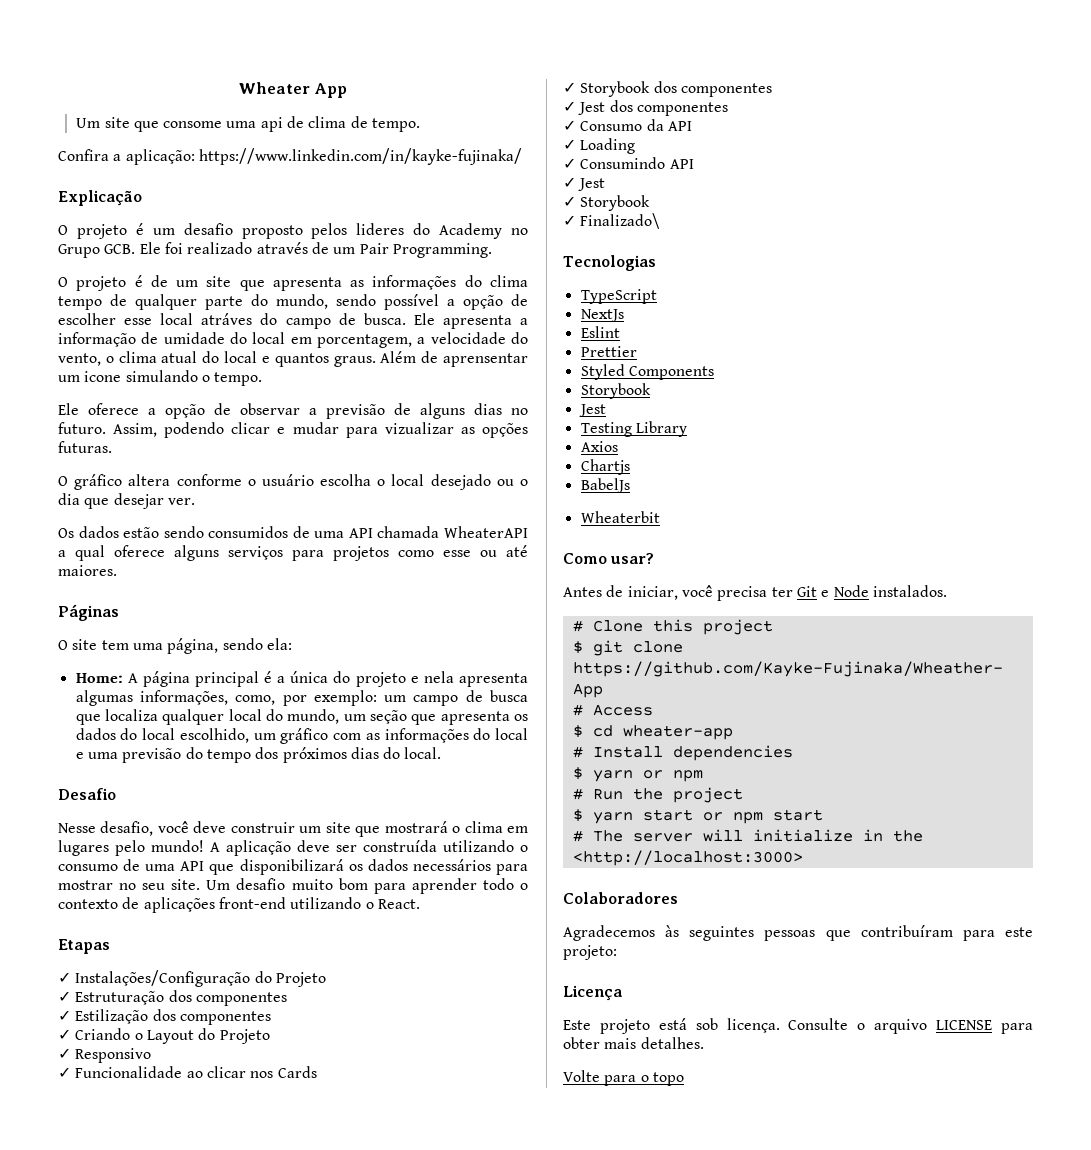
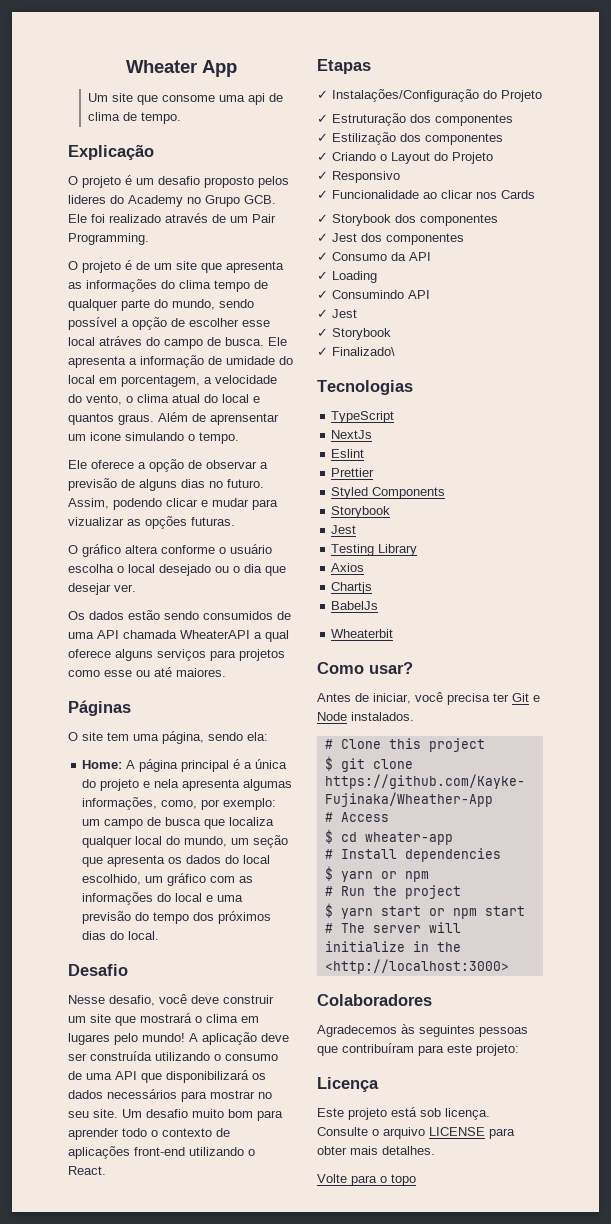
- Confira a aplicação: https://www.linkedin.com/in/kayke-fujinaka/

